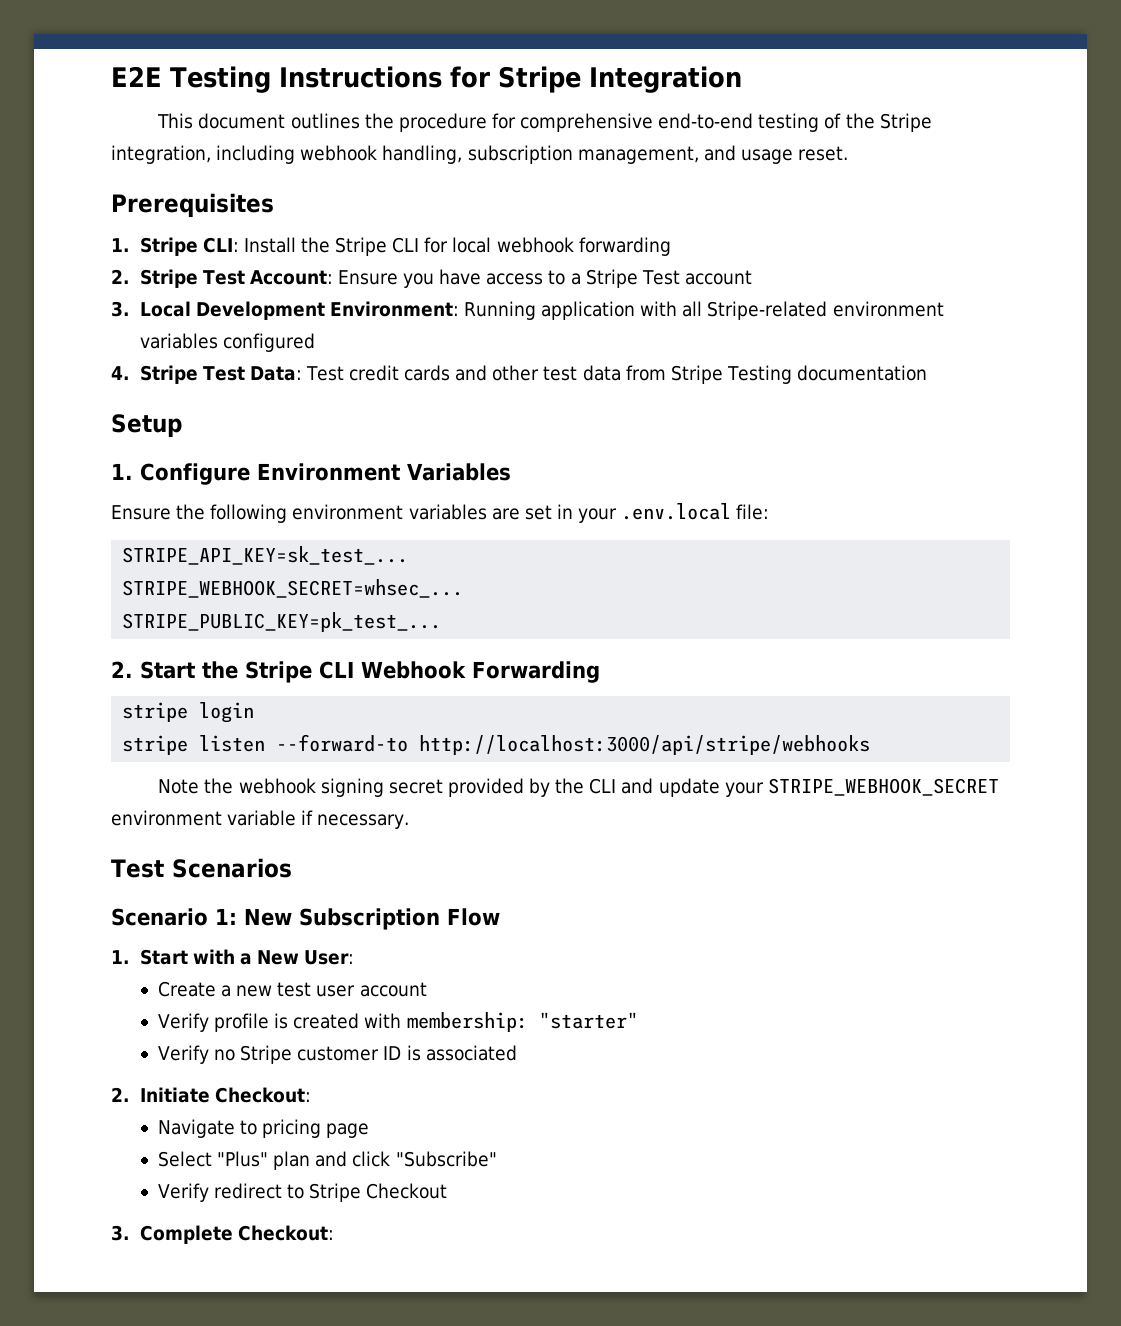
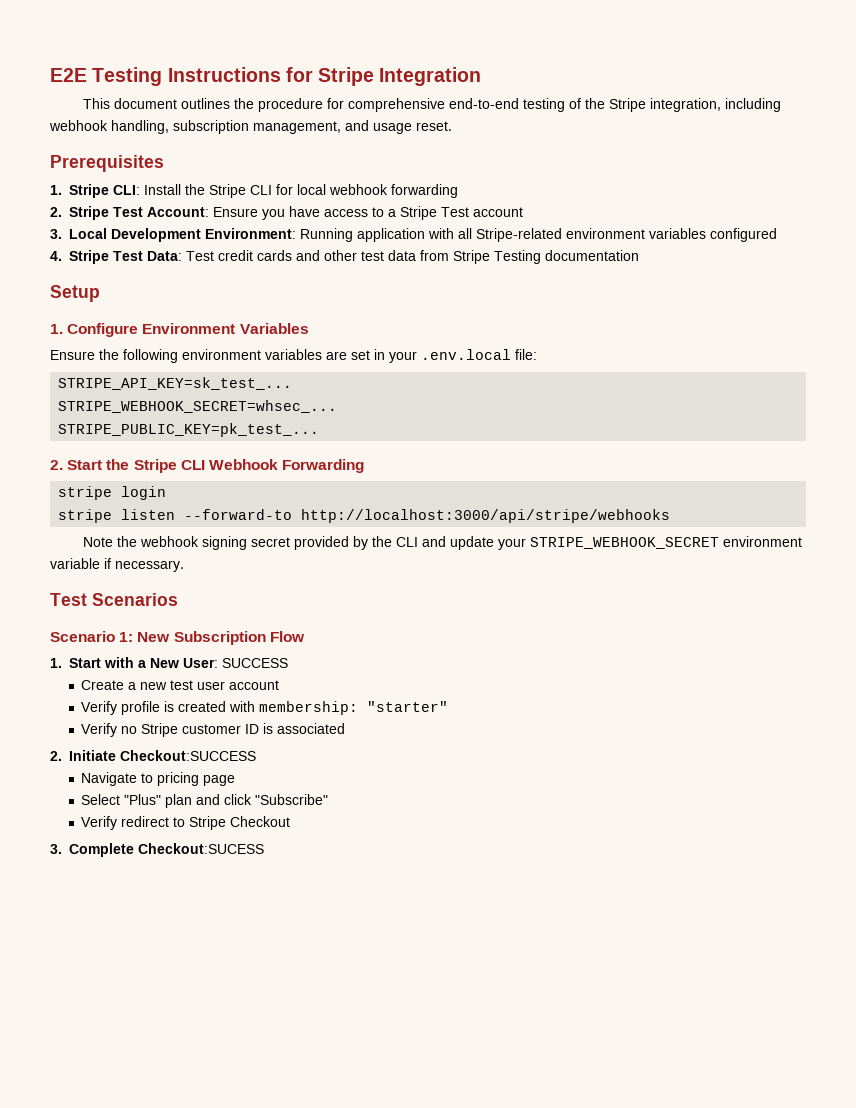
- 1. Start with a New User:
+ 1. Start with a New User: SUCCESS
- 2. Initiate Checkout:
+ 2. Initiate Checkout:SUCCESS
- 3. Complete Checkout:
+ 3. Complete Checkout:SUCESS

